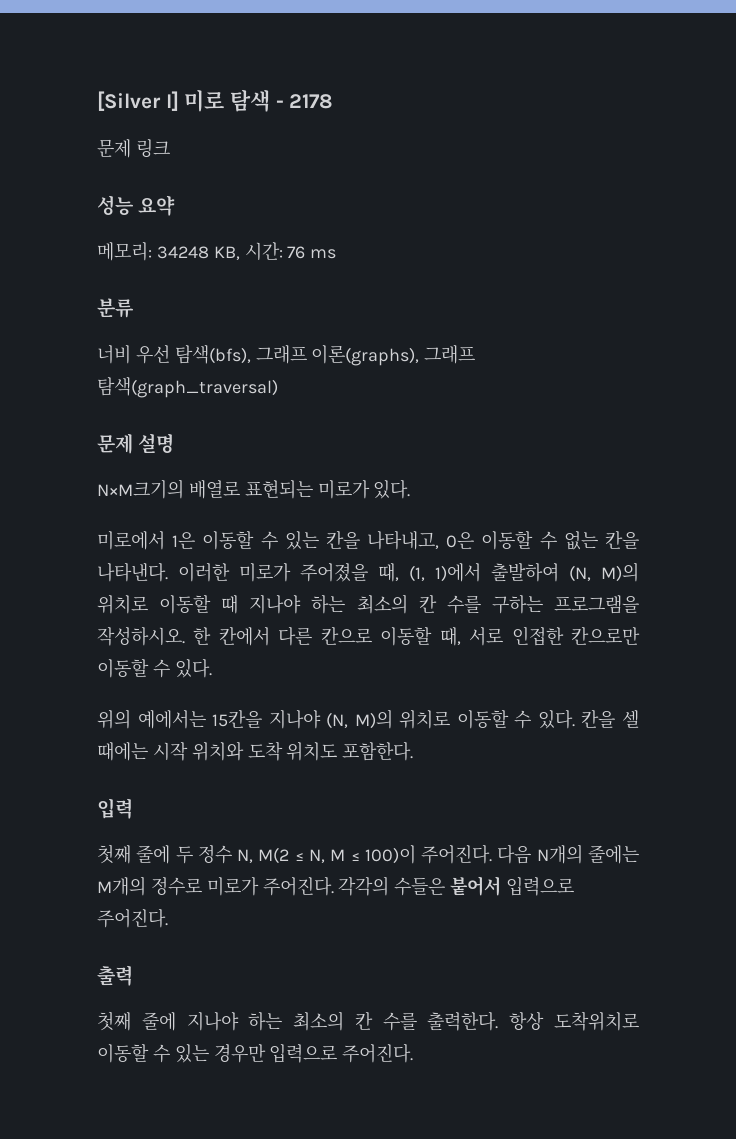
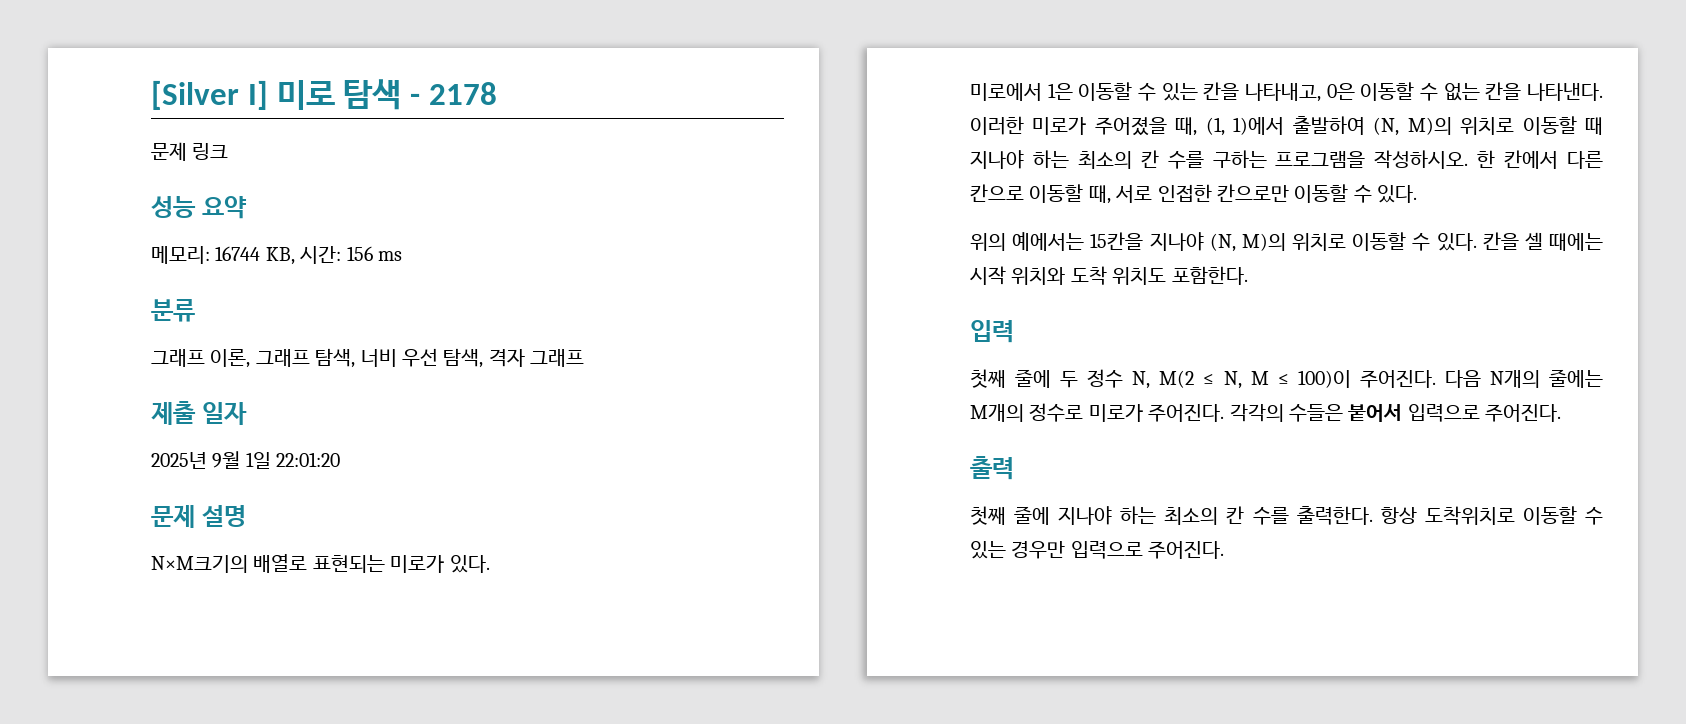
- 메모리: 34248 KB, 시간: 76 ms
+ 메모리: 16744 KB, 시간: 156 ms
- 너비 우선 탐색(bfs), 그래프 이론(graphs), 그래프 탐색(graph_traversal)
+ 그래프 이론, 그래프 탐색, 너비 우선 탐색, 격자 그래프
+ 제출 일자
+ 2025년 9월 1일 22:01:20

